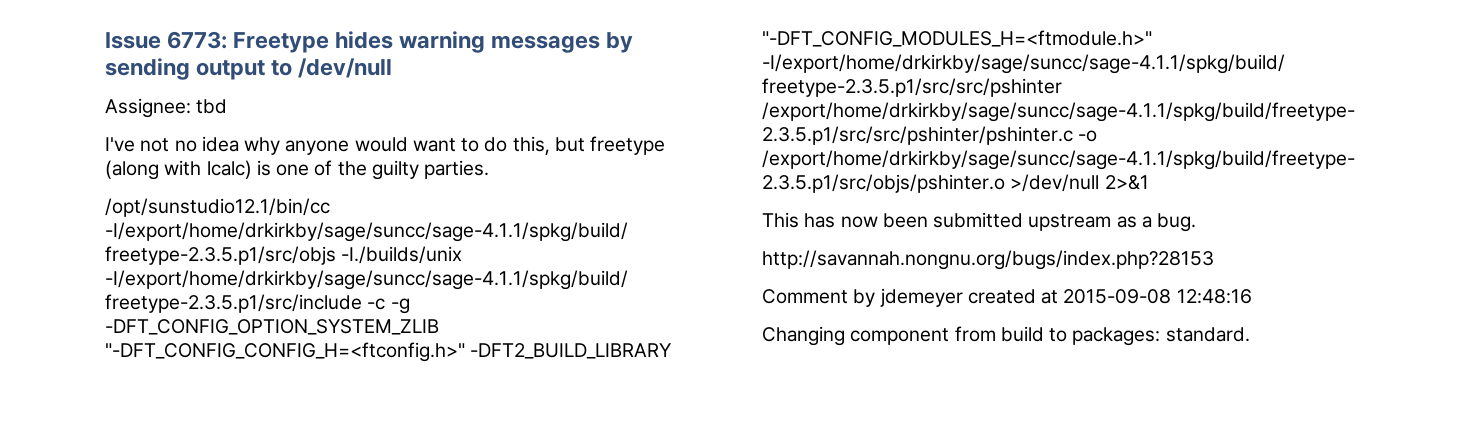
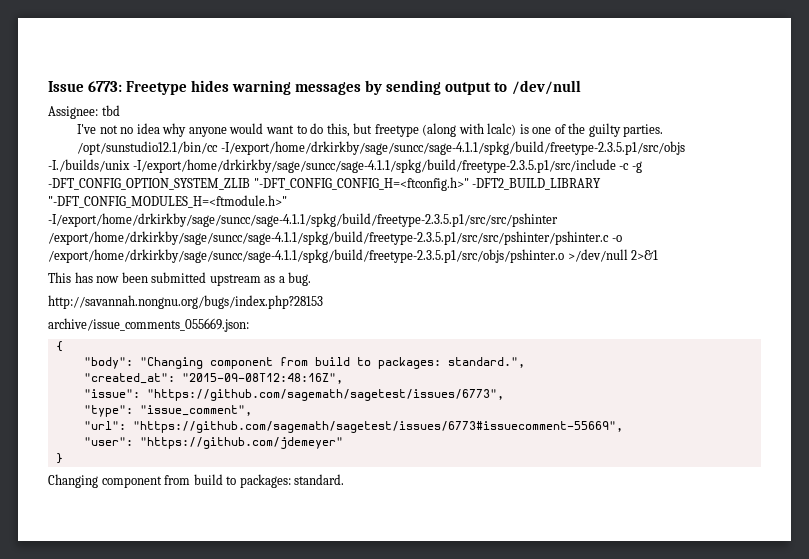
- Comment by jdemeyer created at 2015-09-08 12:48:16
+ archive/issue_comments_055669.json:
+ {
+ "body": "Changing component from build to packages: standard.",
+ "created_at": "2015-09-08T12:48:16Z",
+ "issue": "https://github.com/sagemath/sagetest/issues/6773",
+ "type": "issue_comment",
+ "url": "https://github.com/sagemath/sagetest/issues/6773#issuecomment-55669",
+ "user": "https://github.com/jdemeyer"
+ }

